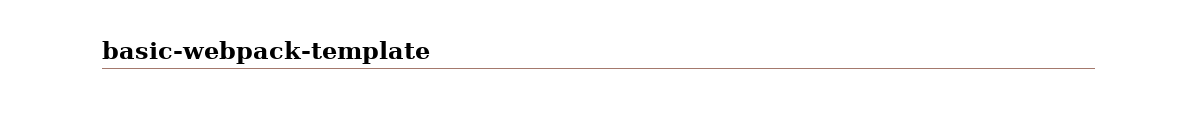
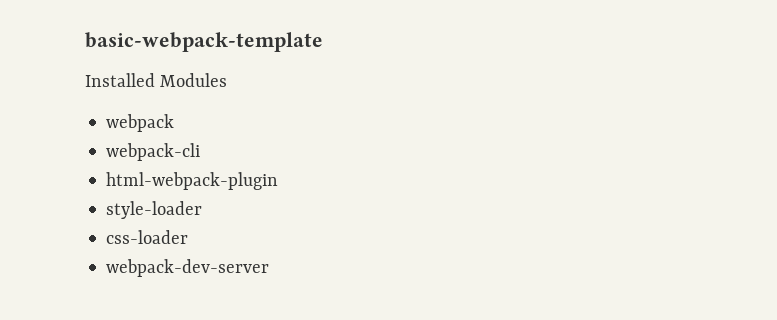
+ Installed Modules
+ webpack
+ webpack-cli
+ html-webpack-plugin
+ style-loader
+ css-loader
+ webpack-dev-server

